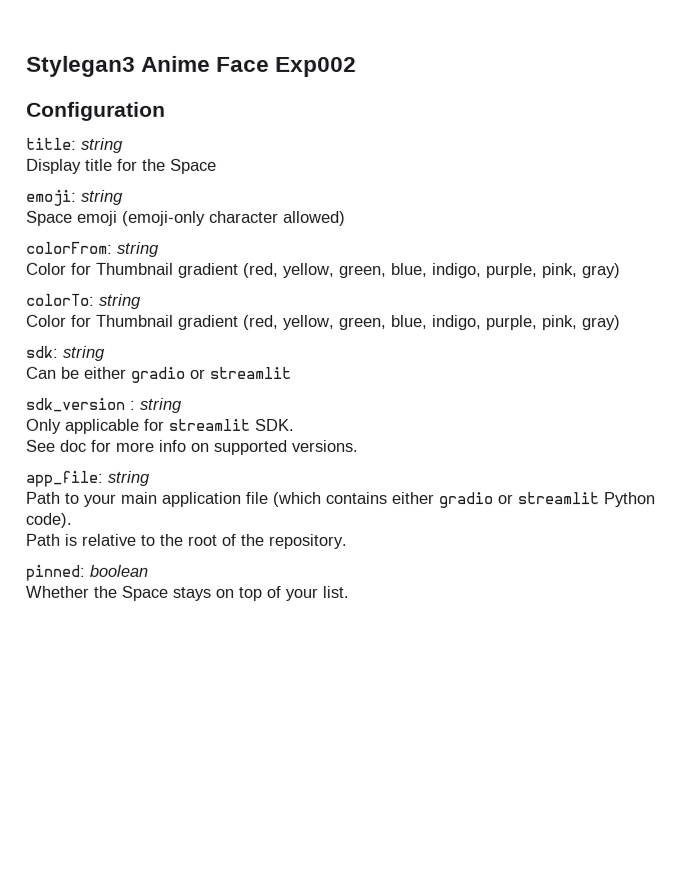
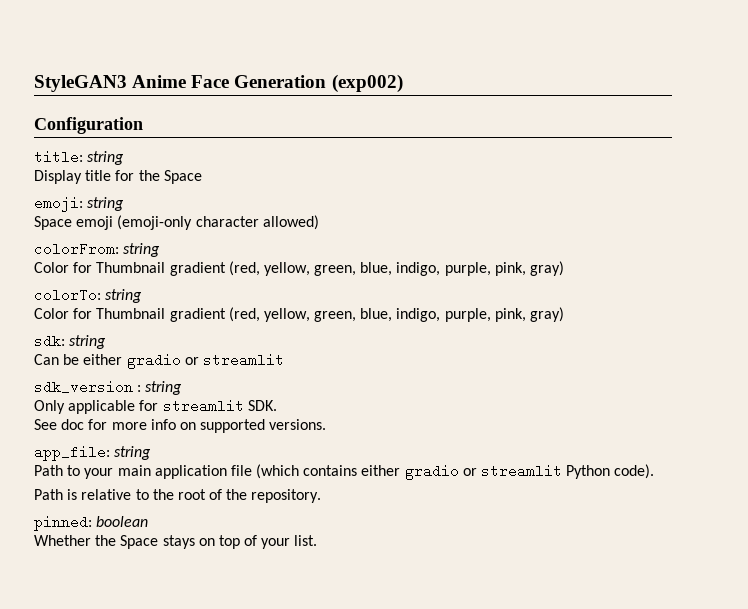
- Stylegan3 Anime Face Exp002
+ StyleGAN3 Anime Face Generation (exp002)

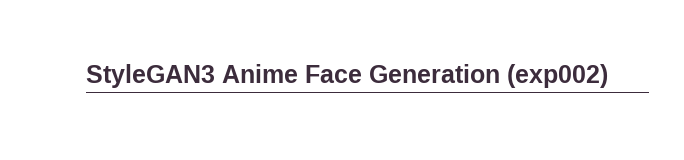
- Configuration
- title: string
- Display title for the Space
- emoji: string
- Space emoji (emoji-only character allowed)
- colorFrom: string
- Color for Thumbnail gradient (red, yellow, green, blue, indigo, purple, pink, gray)
- colorTo: string
- Color for Thumbnail gradient (red, yellow, green, blue, indigo, purple, pink, gray)
- sdk: string
- Can be either gradio or streamlit
- sdk_version : string
- Only applicable for streamlit SDK.
- See doc for more info on supported versions.
- app_file: string
- Path to your main application file (which contains either gradio or streamlit Python code).
- Path is relative to the root of the repository.
- pinned: boolean
- Whether the Space stays on top of your list.

